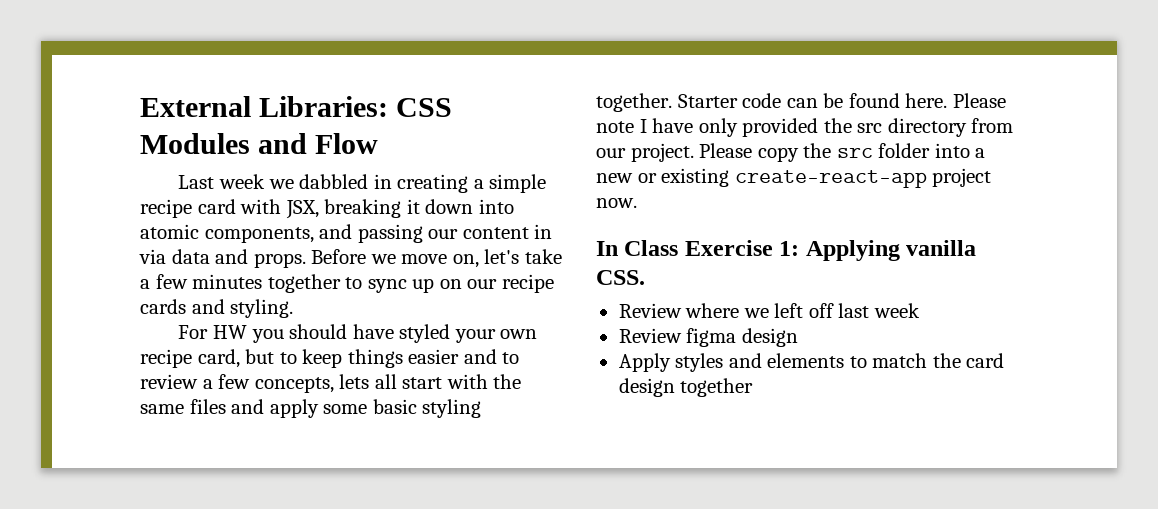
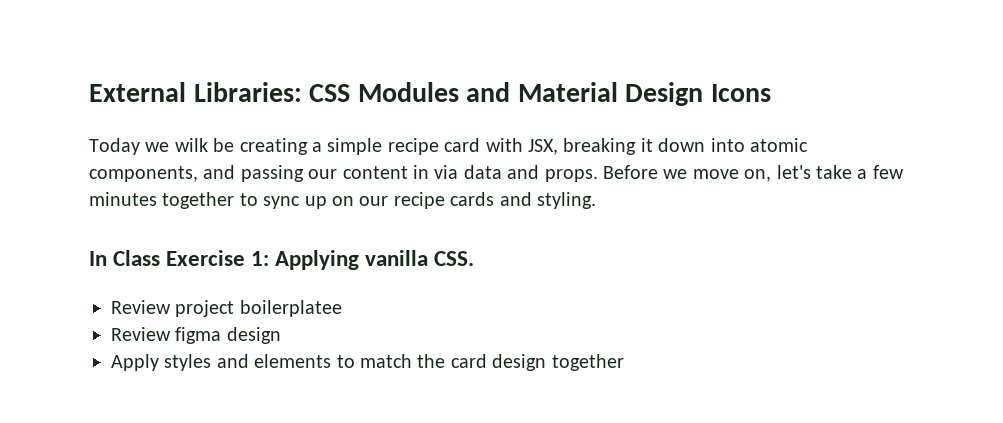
- External Libraries: CSS Modules and Flow
- Last week we dabbled in creating a simple recipe card with JSX, breaking it down into atomic components, and passing our content in via data and props.
+ External Libraries: CSS Modules and Material Design Icons
+ Today we wilk be creating a simple recipe card with JSX, breaking it down into atomic components, and passing our content in via data and props.
- For HW you should have styled your own recipe card, but to keep things easier and to review a few concepts, lets all start with the same files and apply some basic styling together. Starter code can be found here. Please note I have only provided the src directory from our project. Please copy the src folder into a new or existing create-react-app project now.
- Review where we left off last week
+ Review project boilerplatee

